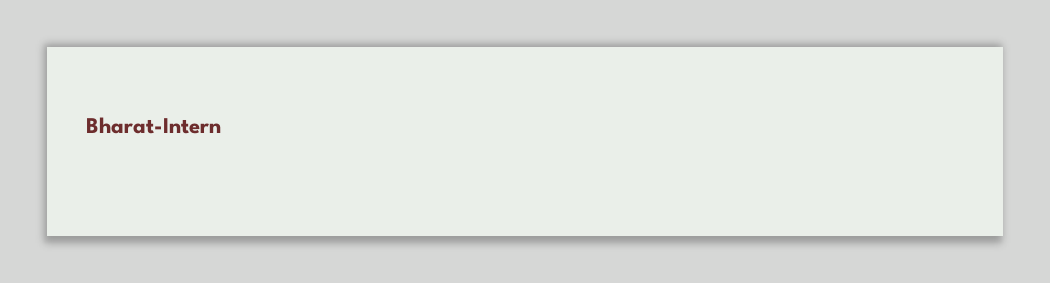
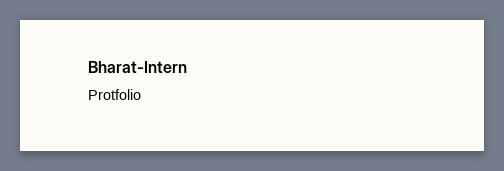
+ Protfolio

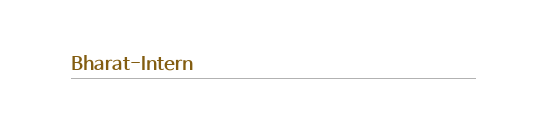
- Protfolio

